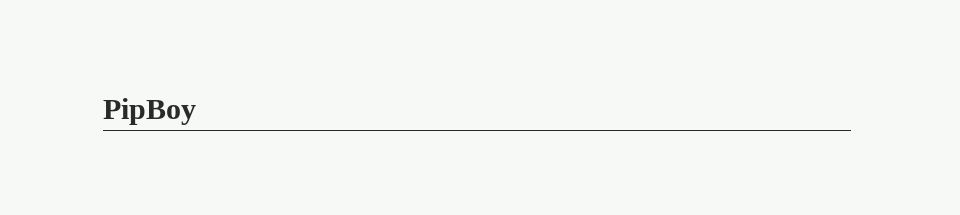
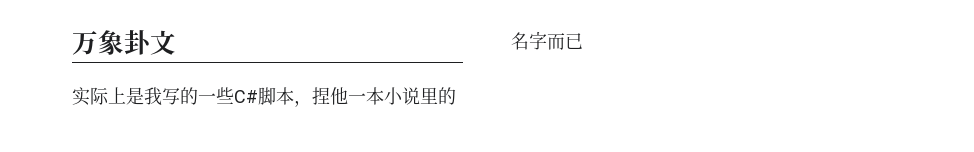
- PipBoy
+ 万象卦文
+ 实际上是我写的一些C#脚本，捏他一本小说里的名字而已

